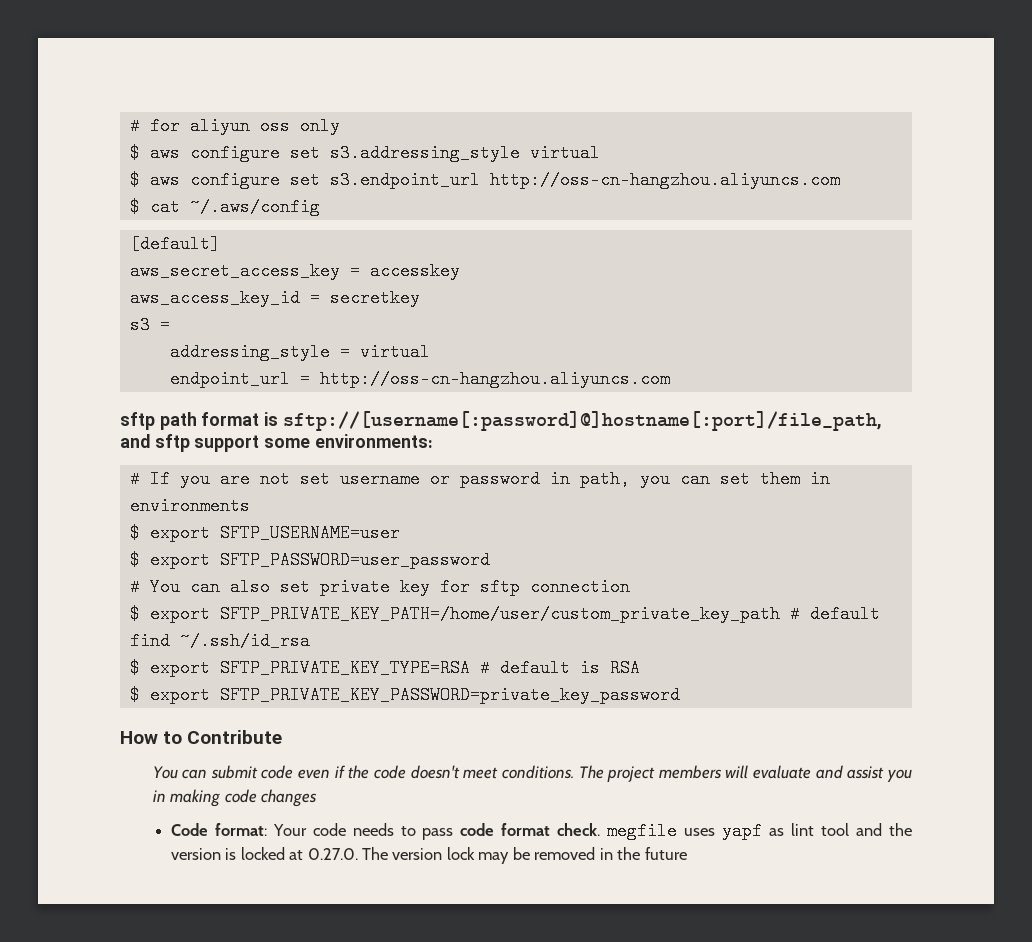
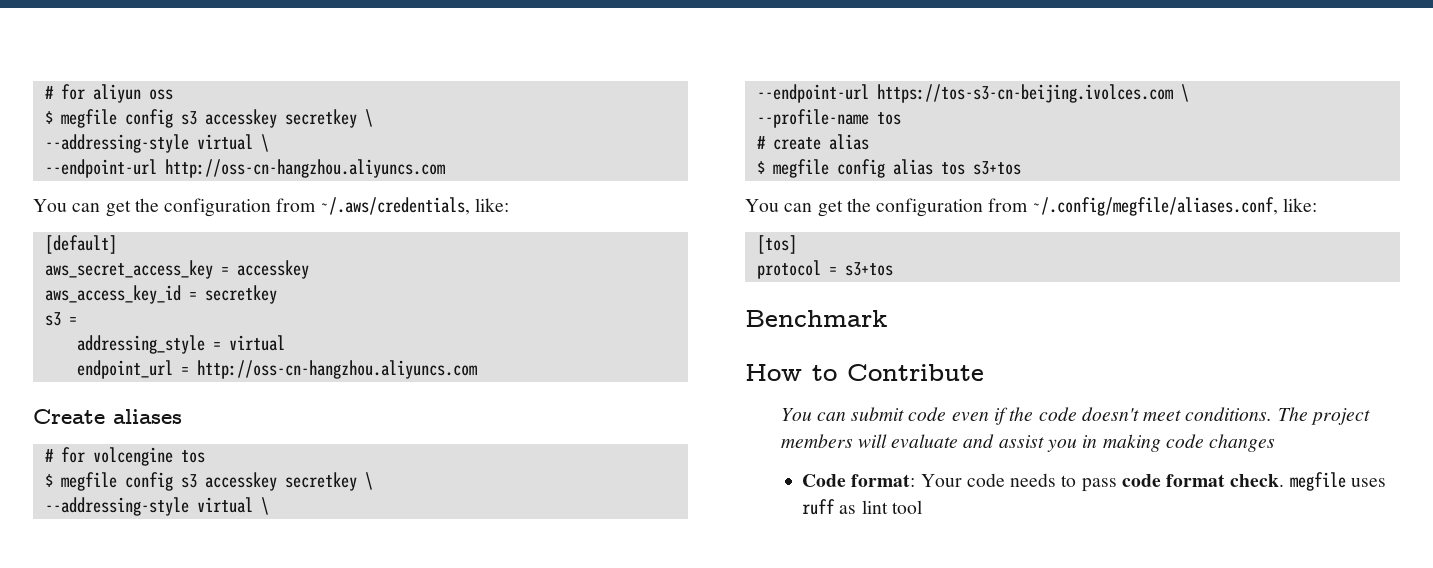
- # for aliyun oss only
- $ aws configure set s3.addressing_style virtual
- $ aws configure set s3.endpoint_url http://oss-cn-hangzhou.aliyuncs.com
- $ cat ~/.aws/config
+ # for aliyun oss
+ $ megfile config s3 accesskey secretkey \
+ --addressing-style virtual \
+ --endpoint-url http://oss-cn-hangzhou.aliyuncs.com
+ You can get the configuration from ~/.aws/credentials, like:
- sftp path format is sftp://[username[:password]@]hostname[:port]/file_path, and sftp support some environments:
- # If you are not set username or password in path, you can set them in environments
- $ export SFTP_USERNAME=user
- $ export SFTP_PASSWORD=user_password
- # You can also set private key for sftp connection
- $ export SFTP_PRIVATE_KEY_PATH=/home/user/custom_private_key_path # default find ~/.ssh/id_rsa
- $ export SFTP_PRIVATE_KEY_TYPE=RSA # default is RSA
- $ export SFTP_PRIVATE_KEY_PASSWORD=private_key_password
+ Create aliases
+ # for volcengine tos
+ $ megfile config s3 accesskey secretkey \
+ --addressing-style virtual \
+ --endpoint-url https://tos-s3-cn-beijing.ivolces.com \
+ --profile-name tos
+ # create alias
+ $ megfile config alias tos s3+tos
+ You can get the configuration from ~/.config/megfile/aliases.conf, like:
+ [tos]
+ protocol = s3+tos
+ Benchmark
- Code format: Your code needs to pass code format check. megfile uses yapf as lint tool and the version is locked at 0.27.0. The version lock may be removed in the future
+ Code format: Your code needs to pass code format check. megfile uses ruff as lint tool

